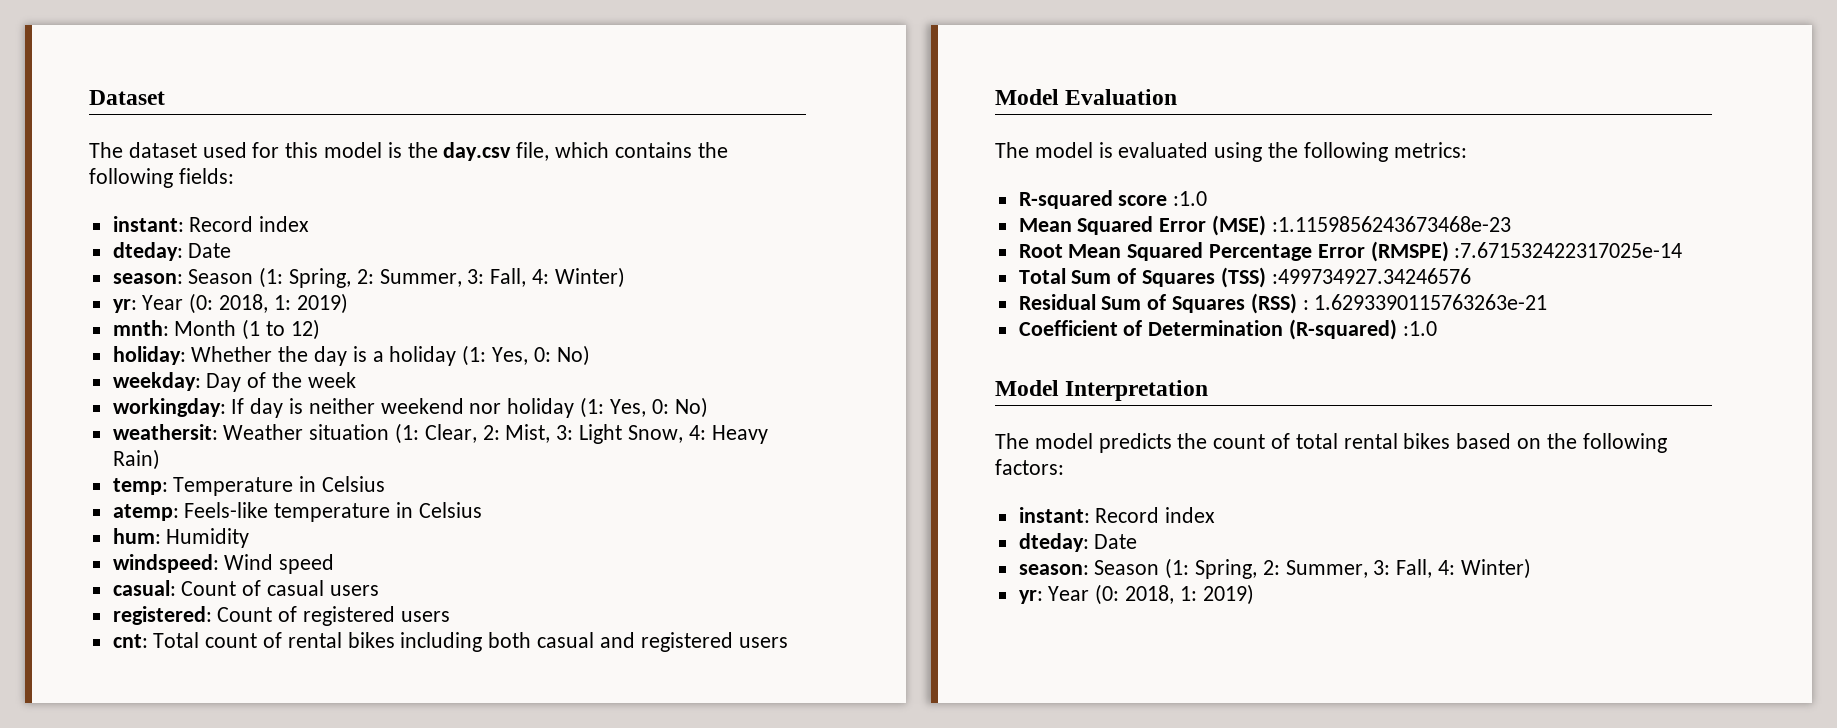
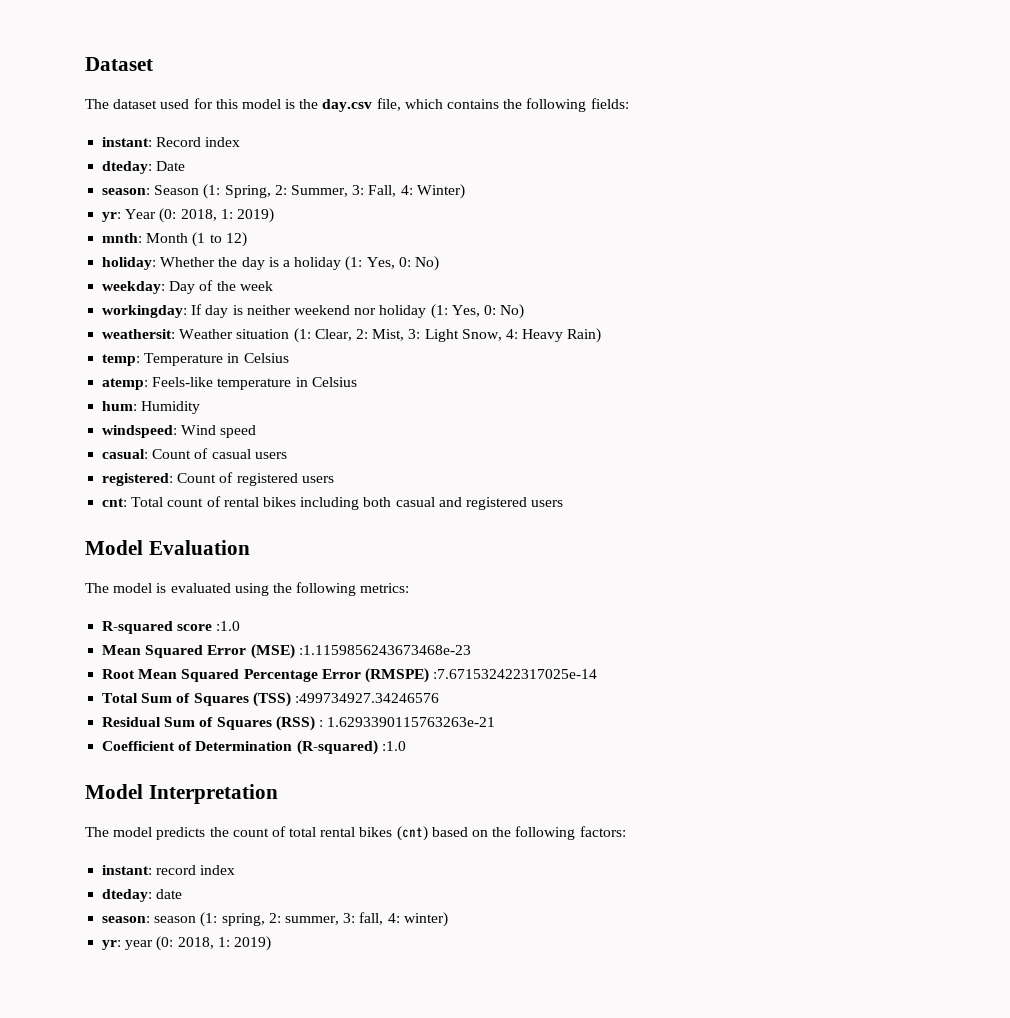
- The model predicts the count of total rental bikes based on the following factors:
- instant: Record index
- dteday: Date
- season: Season (1: Spring, 2: Summer, 3: Fall, 4: Winter)
- yr: Year (0: 2018, 1: 2019)
+ The model predicts the count of total rental bikes (cnt) based on the following factors:
+ instant: record index
+ dteday: date
+ season: season (1: spring, 2: summer, 3: fall, 4: winter)
+ yr: year (0: 2018, 1: 2019)

